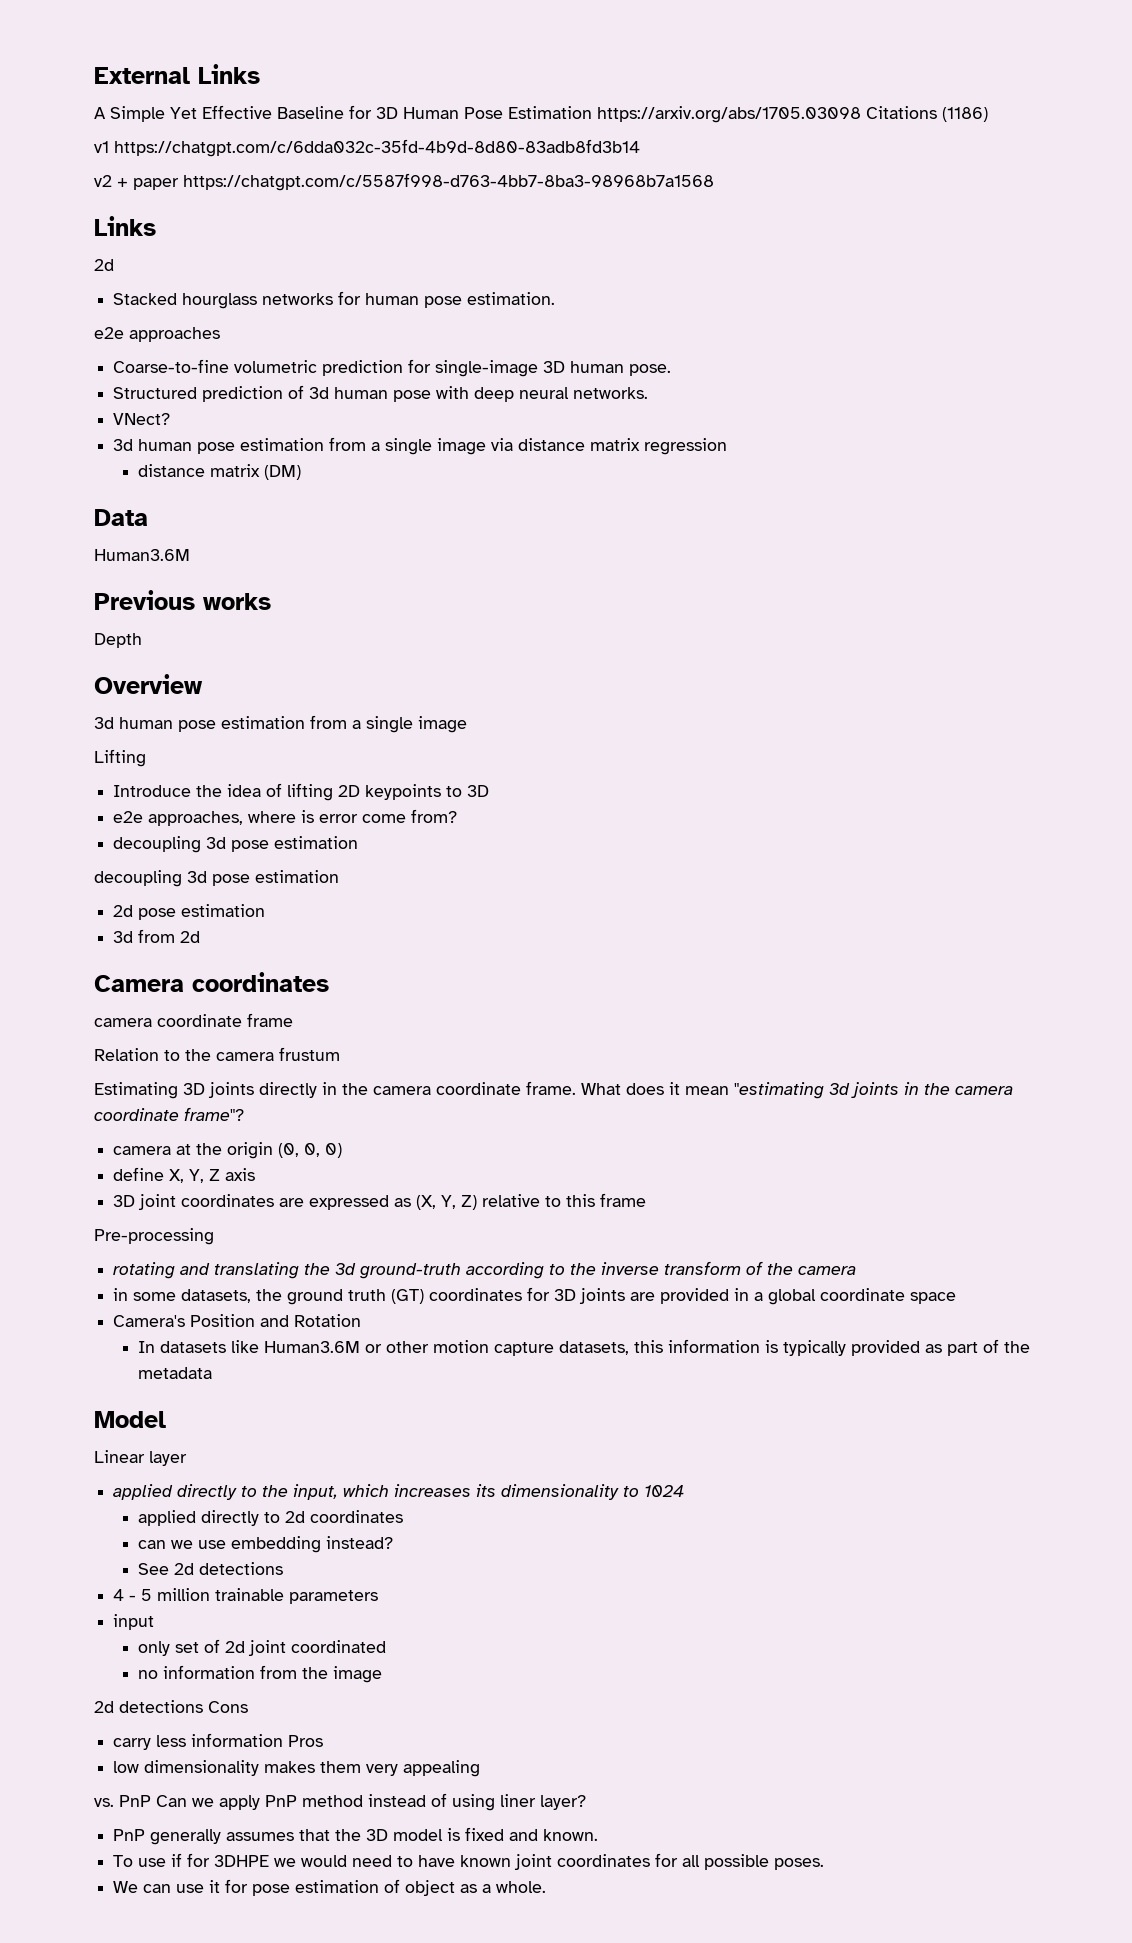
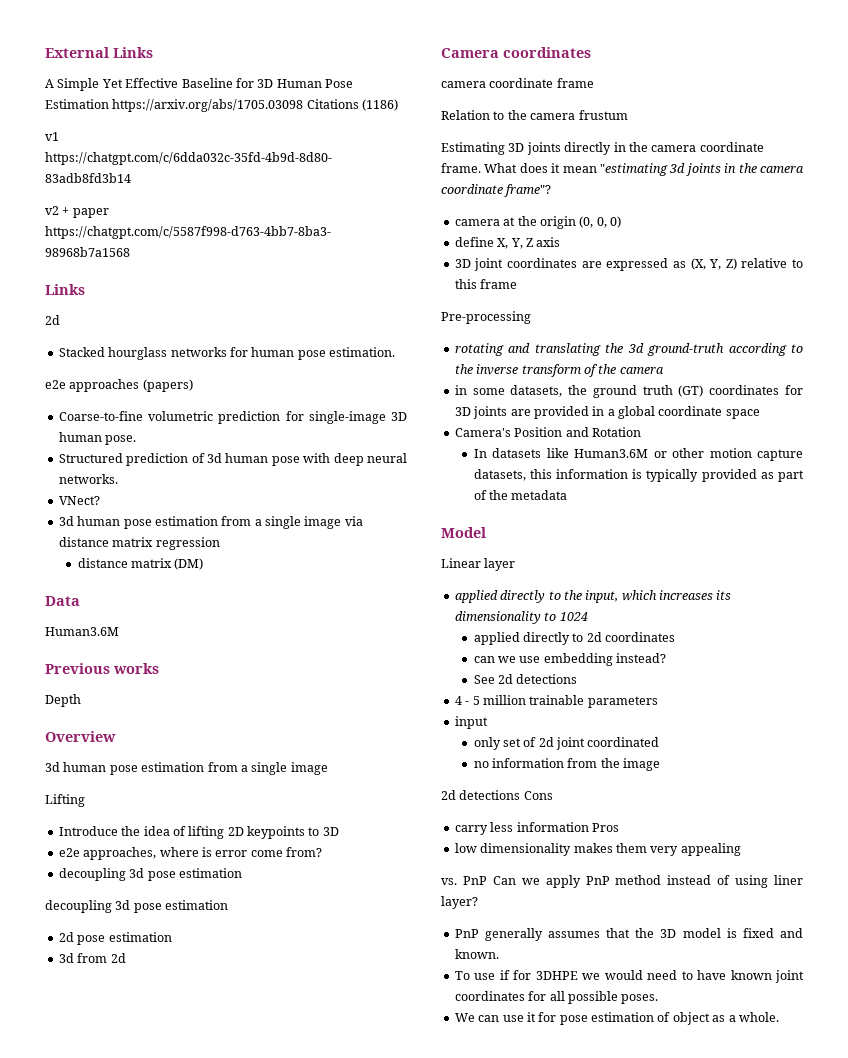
- e2e approaches
+ e2e approaches (papers)

